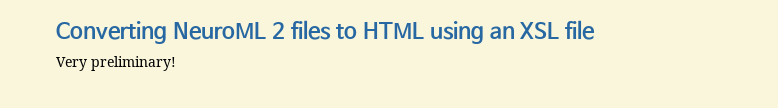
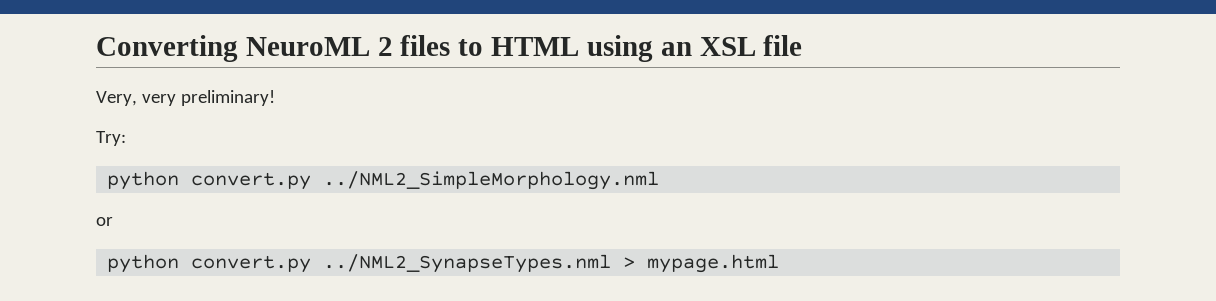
- Very preliminary!
+ Very, very preliminary!
+ Try:
+ python convert.py ../NML2_SimpleMorphology.nml
+ or
+ python convert.py ../NML2_SynapseTypes.nml > mypage.html

